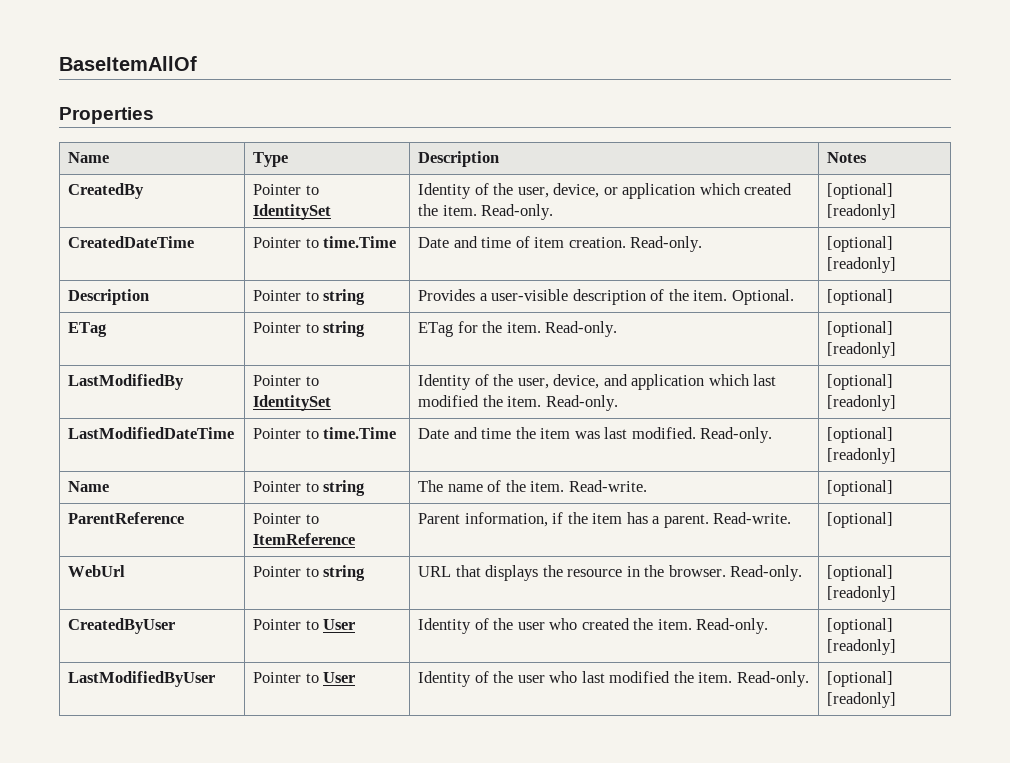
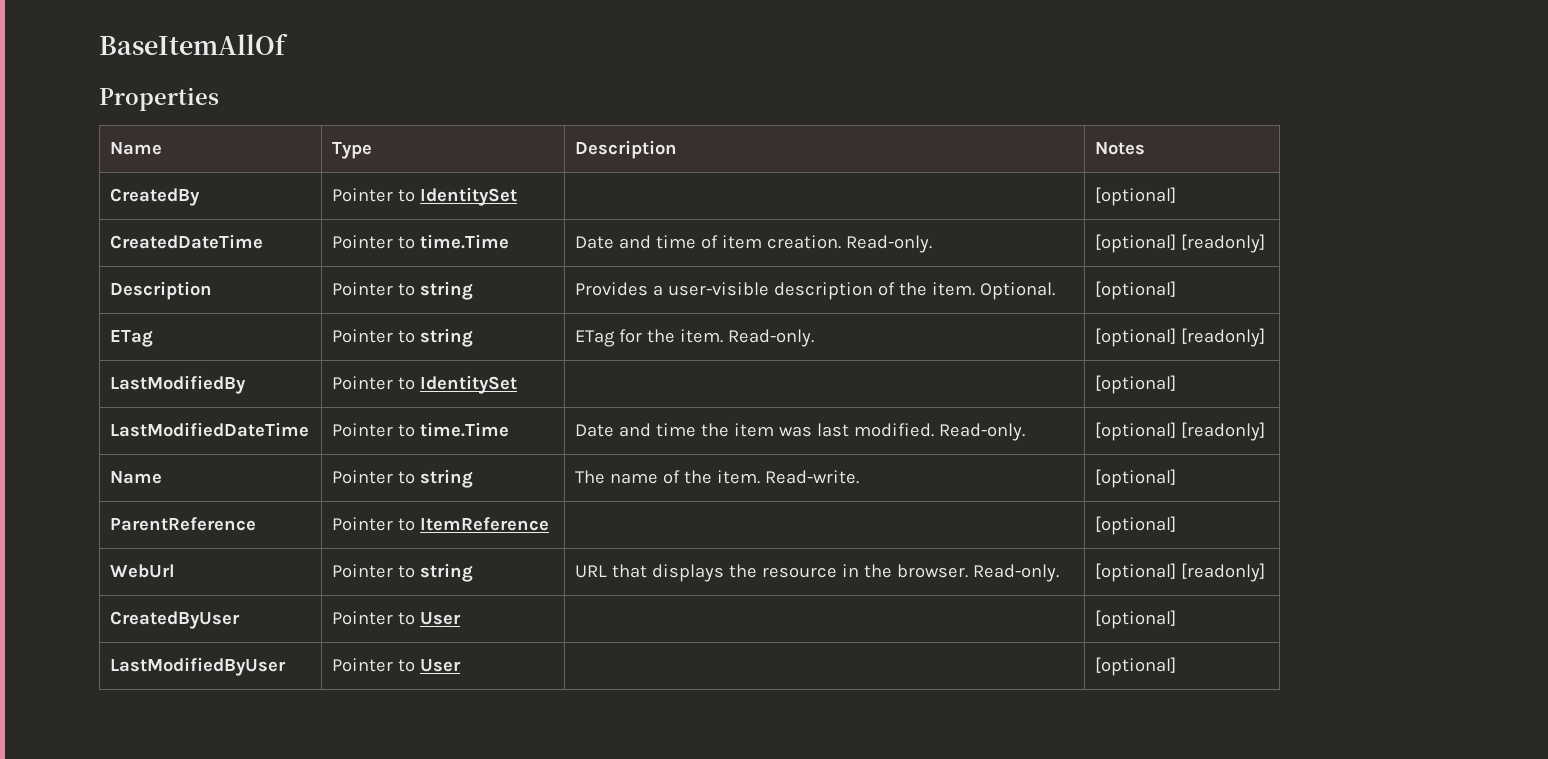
- CreatedBy | Pointer to IdentitySet | Identity of the user, device, or application which created the item. Read-only. | [optional] [readonly]
+ CreatedBy | Pointer to IdentitySet | | [optional]
- LastModifiedBy | Pointer to IdentitySet | Identity of the user, device, and application which last modified the item. Read-only. | [optional] [readonly]
+ LastModifiedBy | Pointer to IdentitySet | | [optional]
- ParentReference | Pointer to ItemReference | Parent information, if the item has a parent. Read-write. | [optional]
+ ParentReference | Pointer to ItemReference | | [optional]
- CreatedByUser | Pointer to User | Identity of the user who created the item. Read-only. | [optional] [readonly]
+ CreatedByUser | Pointer to User | | [optional]
- LastModifiedByUser | Pointer to User | Identity of the user who last modified the item. Read-only. | [optional] [readonly]
+ LastModifiedByUser | Pointer to User | | [optional]

